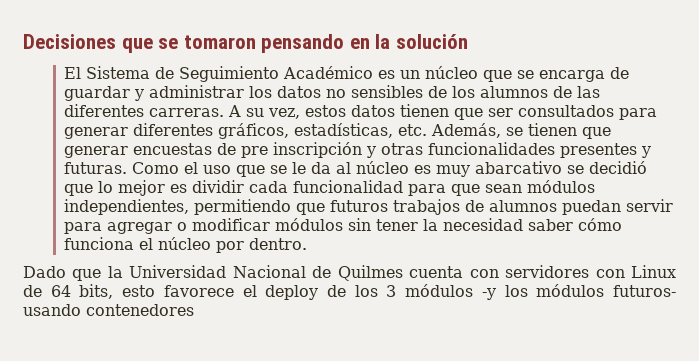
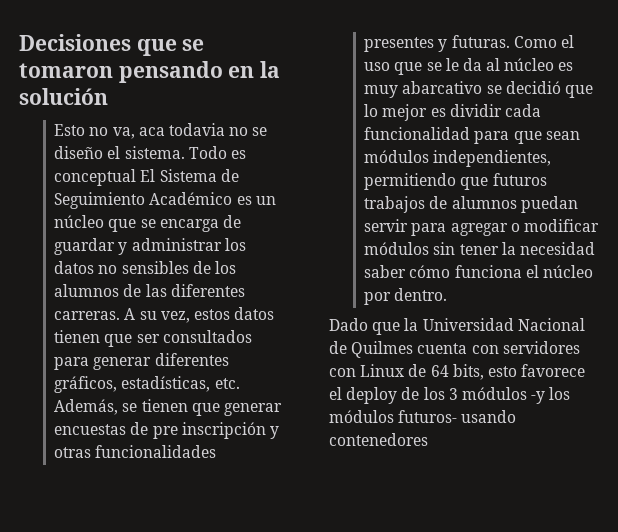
- El Sistema de Seguimiento Académico es un núcleo que se encarga de guardar y administrar los datos no sensibles de los alumnos de las diferentes carreras.
+ Esto no va, aca todavia no se diseño el sistema. Todo es conceptual El Sistema de Seguimiento Académico es un núcleo que se encarga de guardar y administrar los datos no sensibles de los alumnos de las diferentes carreras.

